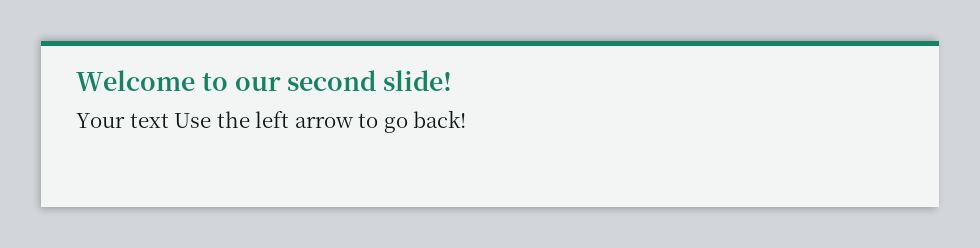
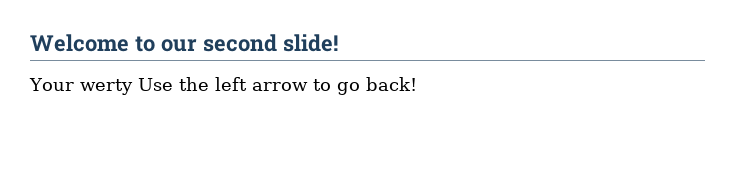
- Your text Use the left arrow to go back!
+ Your werty Use the left arrow to go back!

